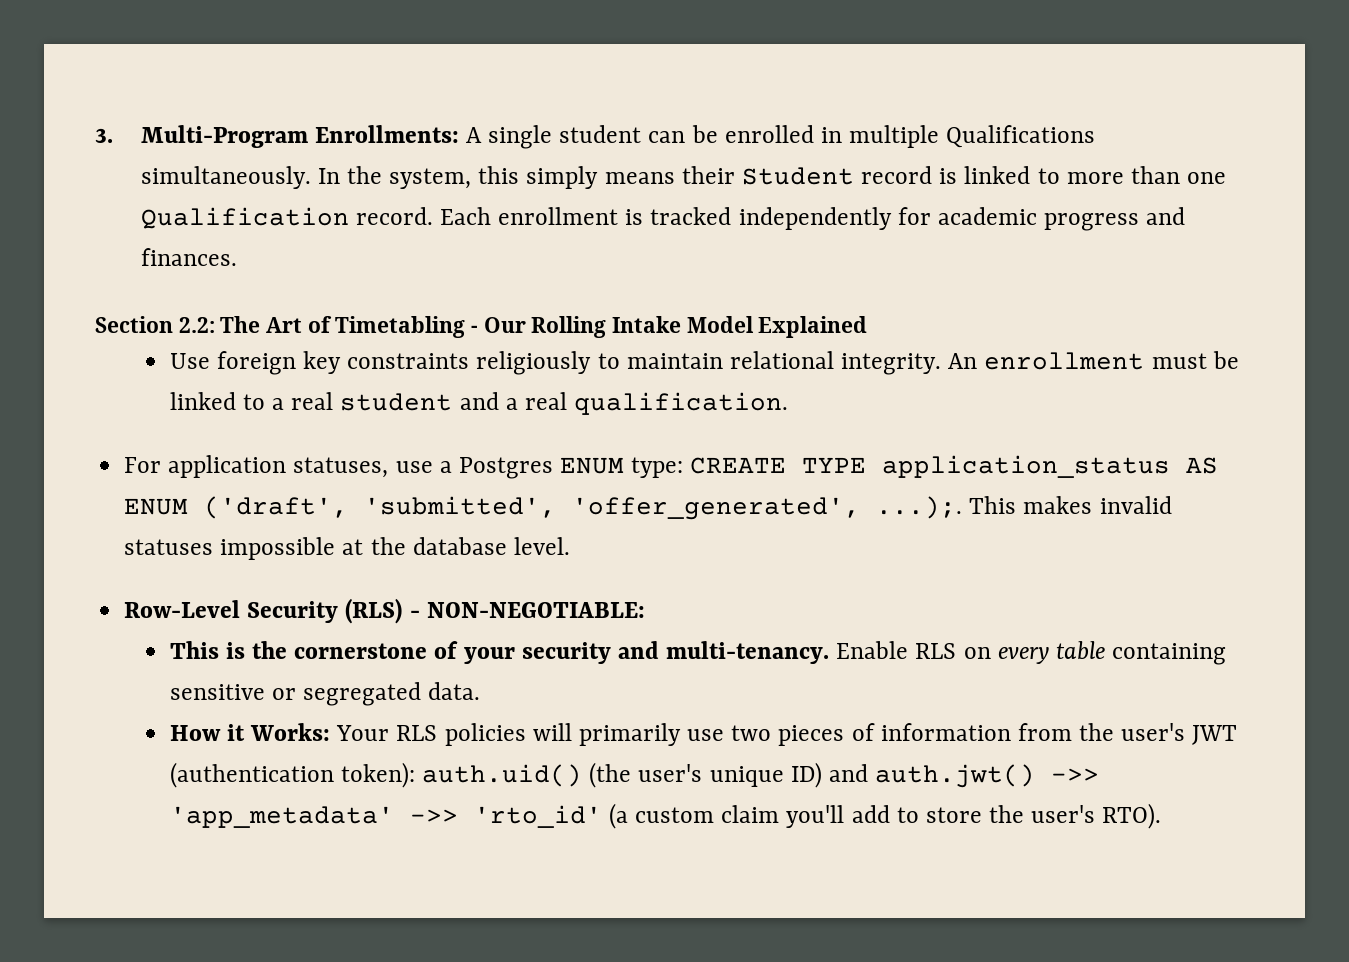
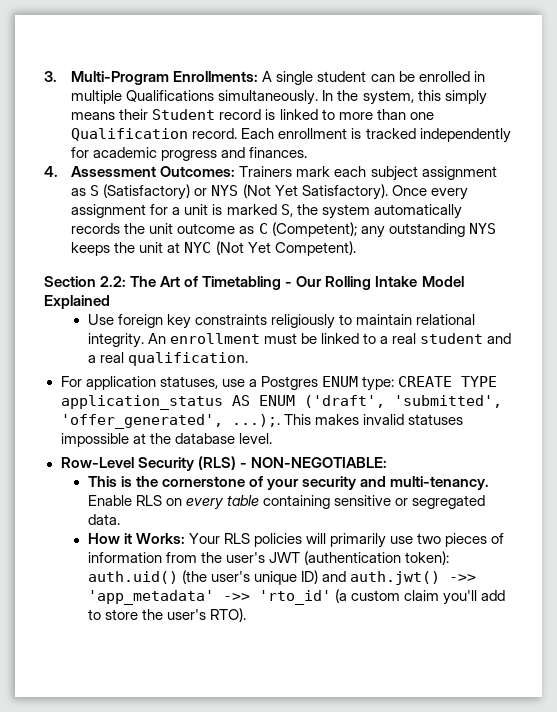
+ 4. Assessment Outcomes: Trainers mark each subject assignment as S (Satisfactory) or NYS (Not Yet Satisfactory). Once every assignment for a unit is marked S, the system automatically records the unit outcome as C (Competent); any outstanding NYS keeps the unit at NYC (Not Yet Competent).

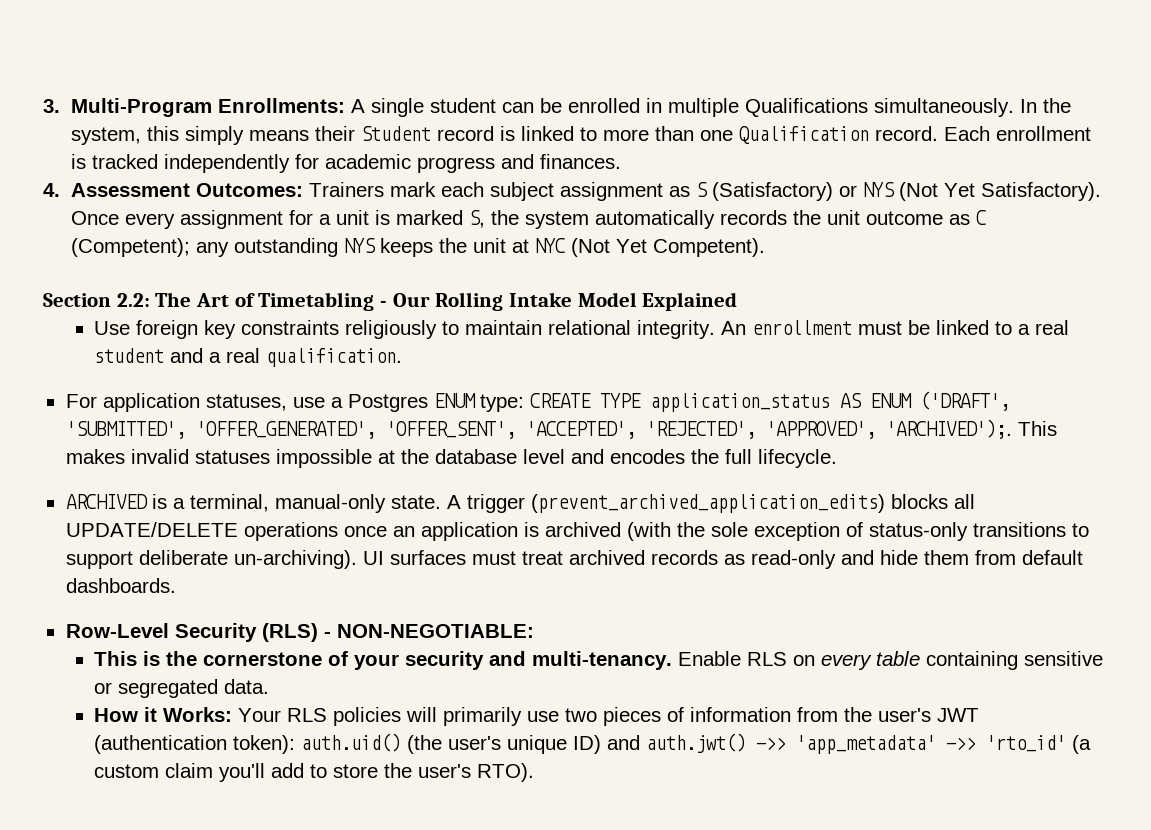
- For application statuses, use a Postgres ENUM type: CREATE TYPE application_status AS ENUM ('draft', 'submitted', 'offer_generated', ...);. This makes invalid statuses impossible at the database level.
+ For application statuses, use a Postgres ENUM type: CREATE TYPE application_status AS ENUM ('DRAFT', 'SUBMITTED', 'OFFER_GENERATED', 'OFFER_SENT', 'ACCEPTED', 'REJECTED', 'APPROVED', 'ARCHIVED');. This makes invalid statuses impossible at the database level and encodes the full lifecycle.
+ ARCHIVED is a terminal, manual-only state. A trigger (prevent_archived_application_edits) blocks all UPDATE/DELETE operations once an application is archived (with the sole exception of status-only transitions to support deliberate un-archiving). UI surfaces must treat archived records as read-only and hide them from default dashboards.

